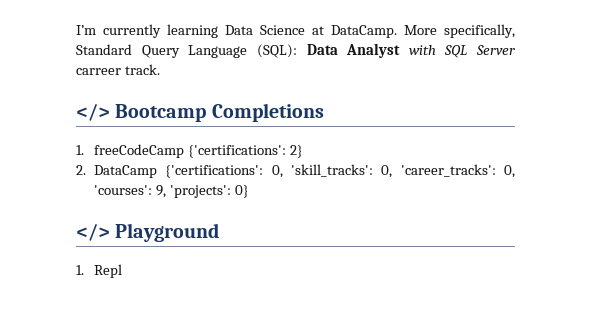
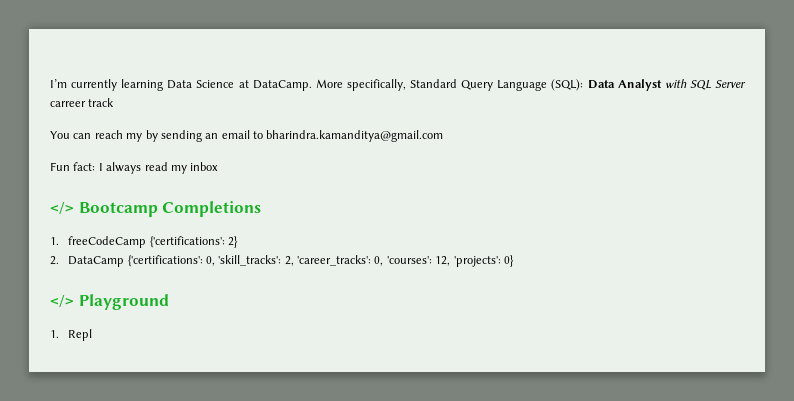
- More specifically, Standard Query Language (SQL): Data Analyst with SQL Server carreer track.
+ More specifically, Standard Query Language (SQL): Data Analyst with SQL Server carreer track
+ You can reach my by sending an email to bharindra.kamanditya@gmail.com
+ Fun fact: I always read my inbox
- 2. DataCamp {'certifications': 0, 'skill_tracks': 0, 'career_tracks': 0, 'courses': 9, 'projects': 0}
+ 2. DataCamp {'certifications': 0, 'skill_tracks': 2, 'career_tracks': 0, 'courses': 12, 'projects': 0}

